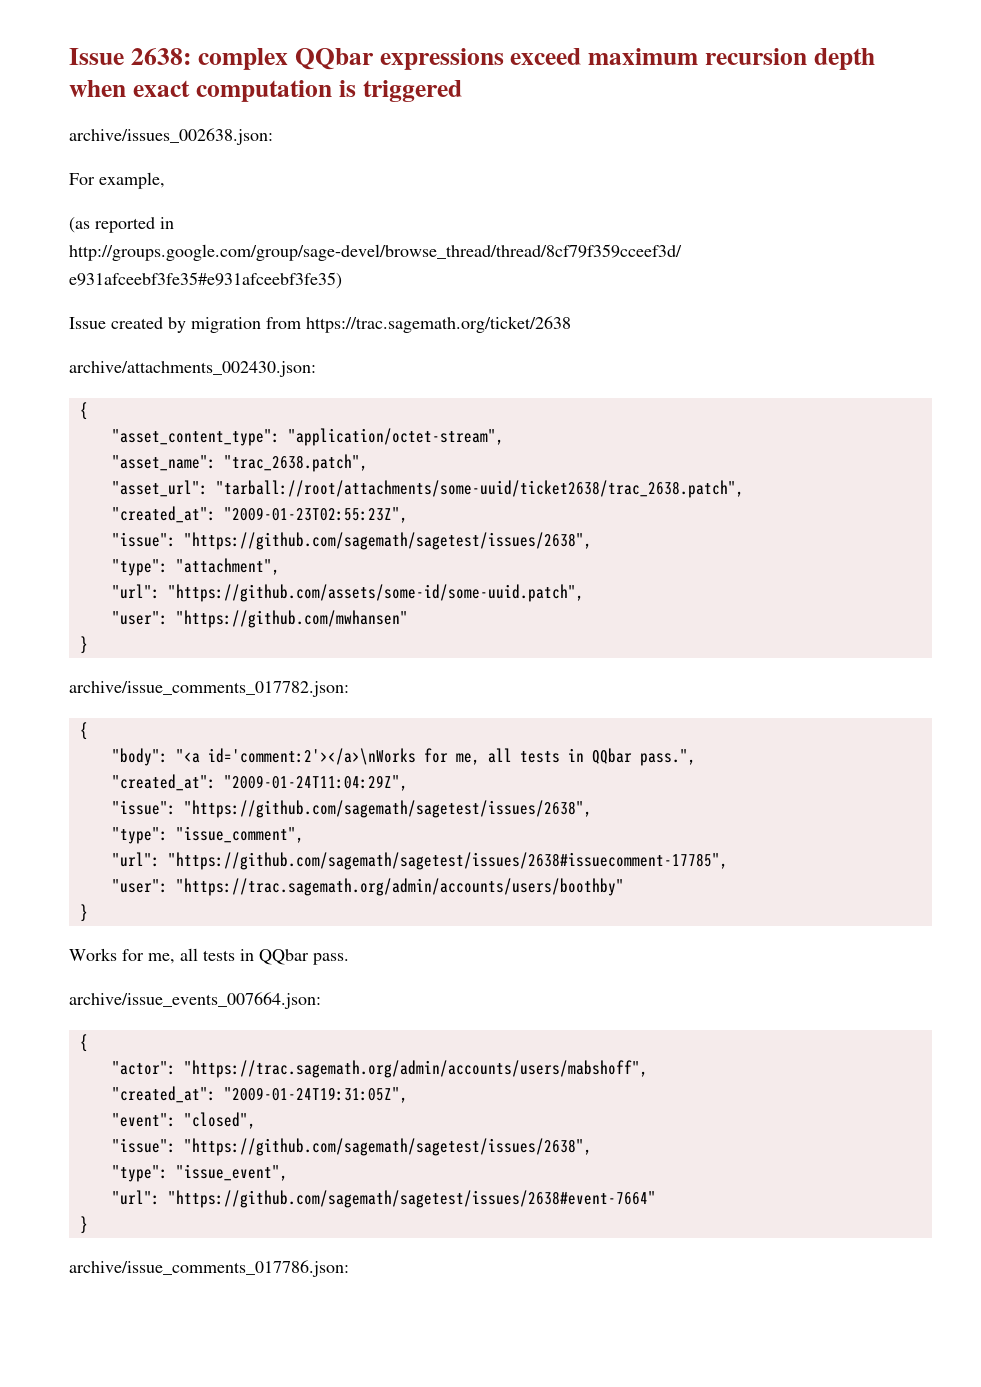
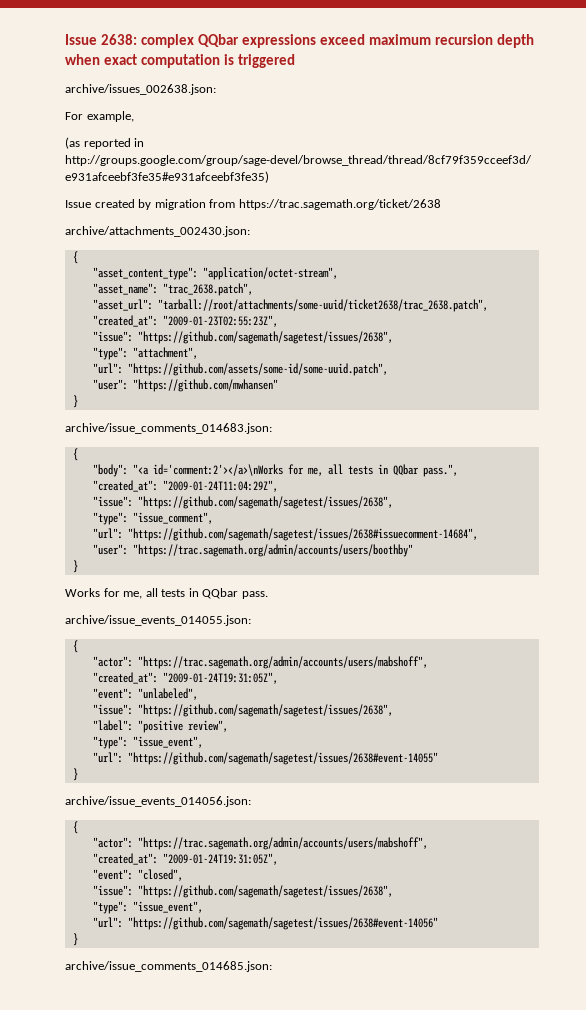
- archive/issue_comments_017782.json:
+ archive/issue_comments_014683.json:
- "url": "https://github.com/sagemath/sagetest/issues/2638#issuecomment-17785",
+ "url": "https://github.com/sagemath/sagetest/issues/2638#issuecomment-14684",
- archive/issue_events_007664.json:
+ archive/issue_events_014055.json:
+ {
+ "actor": "https://trac.sagemath.org/admin/accounts/users/mabshoff",
+ "created_at": "2009-01-24T19:31:05Z",
+ "event": "unlabeled",
+ "issue": "https://github.com/sagemath/sagetest/issues/2638",
+ "label": "positive review",
+ "type": "issue_event",
+ "url": "https://github.com/sagemath/sagetest/issues/2638#event-14055"
+ }
+ archive/issue_events_014056.json:
- "url": "https://github.com/sagemath/sagetest/issues/2638#event-7664"
+ "url": "https://github.com/sagemath/sagetest/issues/2638#event-14056"
  }
- archive/issue_comments_017786.json:
+ archive/issue_comments_014685.json:

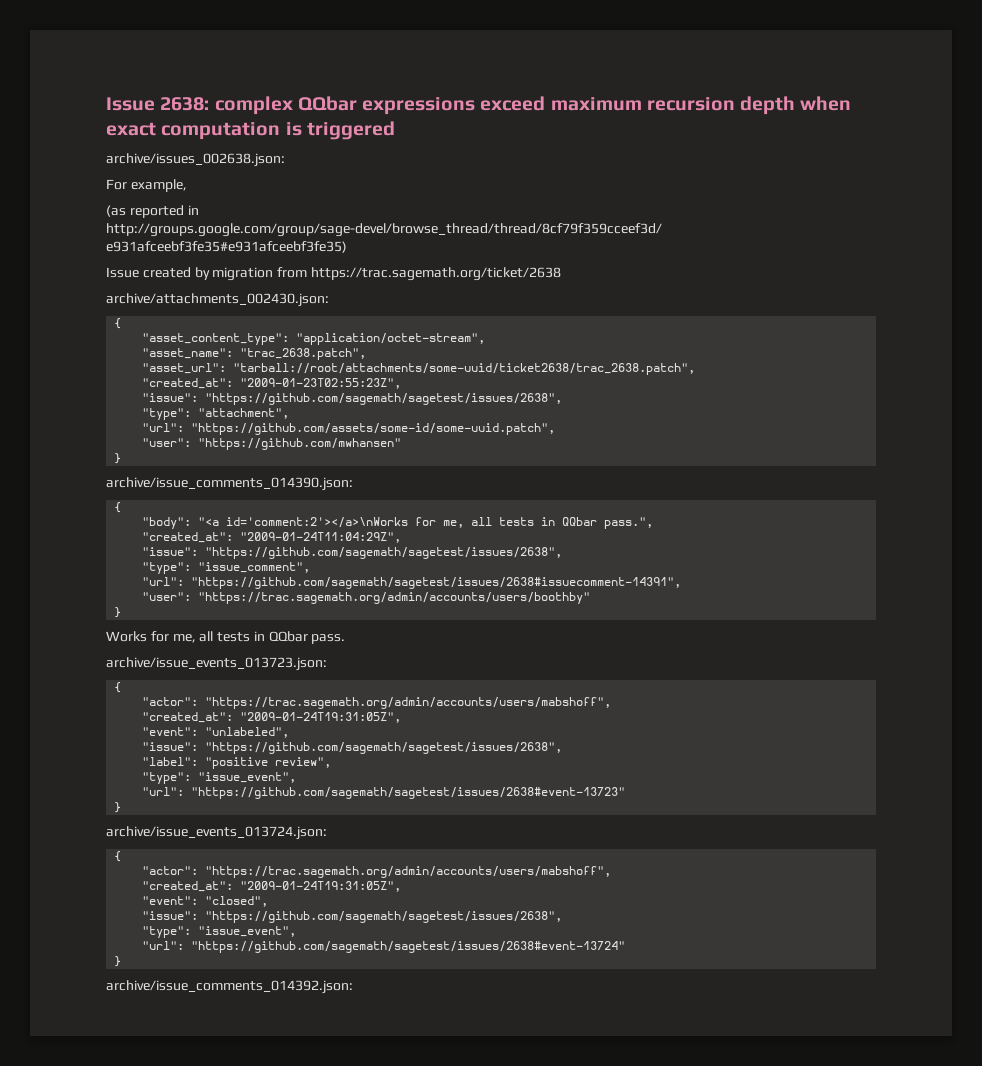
- archive/issue_comments_014683.json:
+ archive/issue_comments_014390.json:
- "url": "https://github.com/sagemath/sagetest/issues/2638#issuecomment-14684",
+ "url": "https://github.com/sagemath/sagetest/issues/2638#issuecomment-14391",
- archive/issue_events_014055.json:
+ archive/issue_events_013723.json:
- "url": "https://github.com/sagemath/sagetest/issues/2638#event-14055"
+ "url": "https://github.com/sagemath/sagetest/issues/2638#event-13723"
  }
- archive/issue_events_014056.json:
+ archive/issue_events_013724.json:
- "url": "https://github.com/sagemath/sagetest/issues/2638#event-14056"
+ "url": "https://github.com/sagemath/sagetest/issues/2638#event-13724"
  }
- archive/issue_comments_014685.json:
+ archive/issue_comments_014392.json:

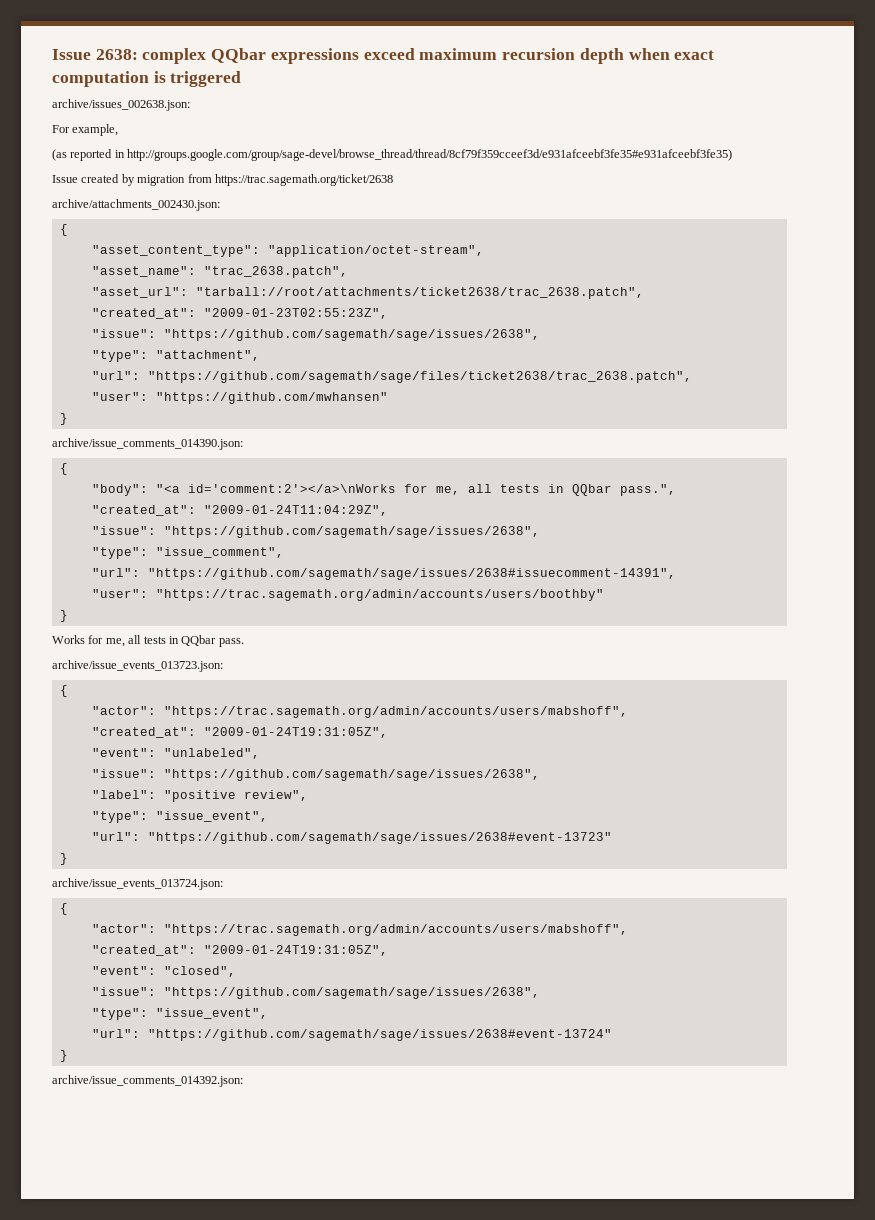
- "asset_url": "tarball://root/attachments/some-uuid/ticket2638/trac_2638.patch",
+ "asset_url": "tarball://root/attachments/ticket2638/trac_2638.patch",
  "created_at": "2009-01-23T02:55:23Z",
- "issue": "https://github.com/sagemath/sagetest/issues/2638",
+ "issue": "https://github.com/sagemath/sage/issues/2638",
- "url": "https://github.com/assets/some-id/some-uuid.patch",
+ "url": "https://github.com/sagemath/sage/files/ticket2638/trac_2638.patch",
  "created_at": "2009-01-24T11:04:29Z",
- "issue": "https://github.com/sagemath/sagetest/issues/2638",
+ "issue": "https://github.com/sagemath/sage/issues/2638",
- "url": "https://github.com/sagemath/sagetest/issues/2638#issuecomment-14391",
+ "url": "https://github.com/sagemath/sage/issues/2638#issuecomment-14391",
  "event": "unlabeled",
- "issue": "https://github.com/sagemath/sagetest/issues/2638",
+ "issue": "https://github.com/sagemath/sage/issues/2638",
- "url": "https://github.com/sagemath/sagetest/issues/2638#event-13723"
+ "url": "https://github.com/sagemath/sage/issues/2638#event-13723"
  "event": "closed",
- "issue": "https://github.com/sagemath/sagetest/issues/2638",
+ "issue": "https://github.com/sagemath/sage/issues/2638",
  "type": "issue_event",
- "url": "https://github.com/sagemath/sagetest/issues/2638#event-13724"
+ "url": "https://github.com/sagemath/sage/issues/2638#event-13724"

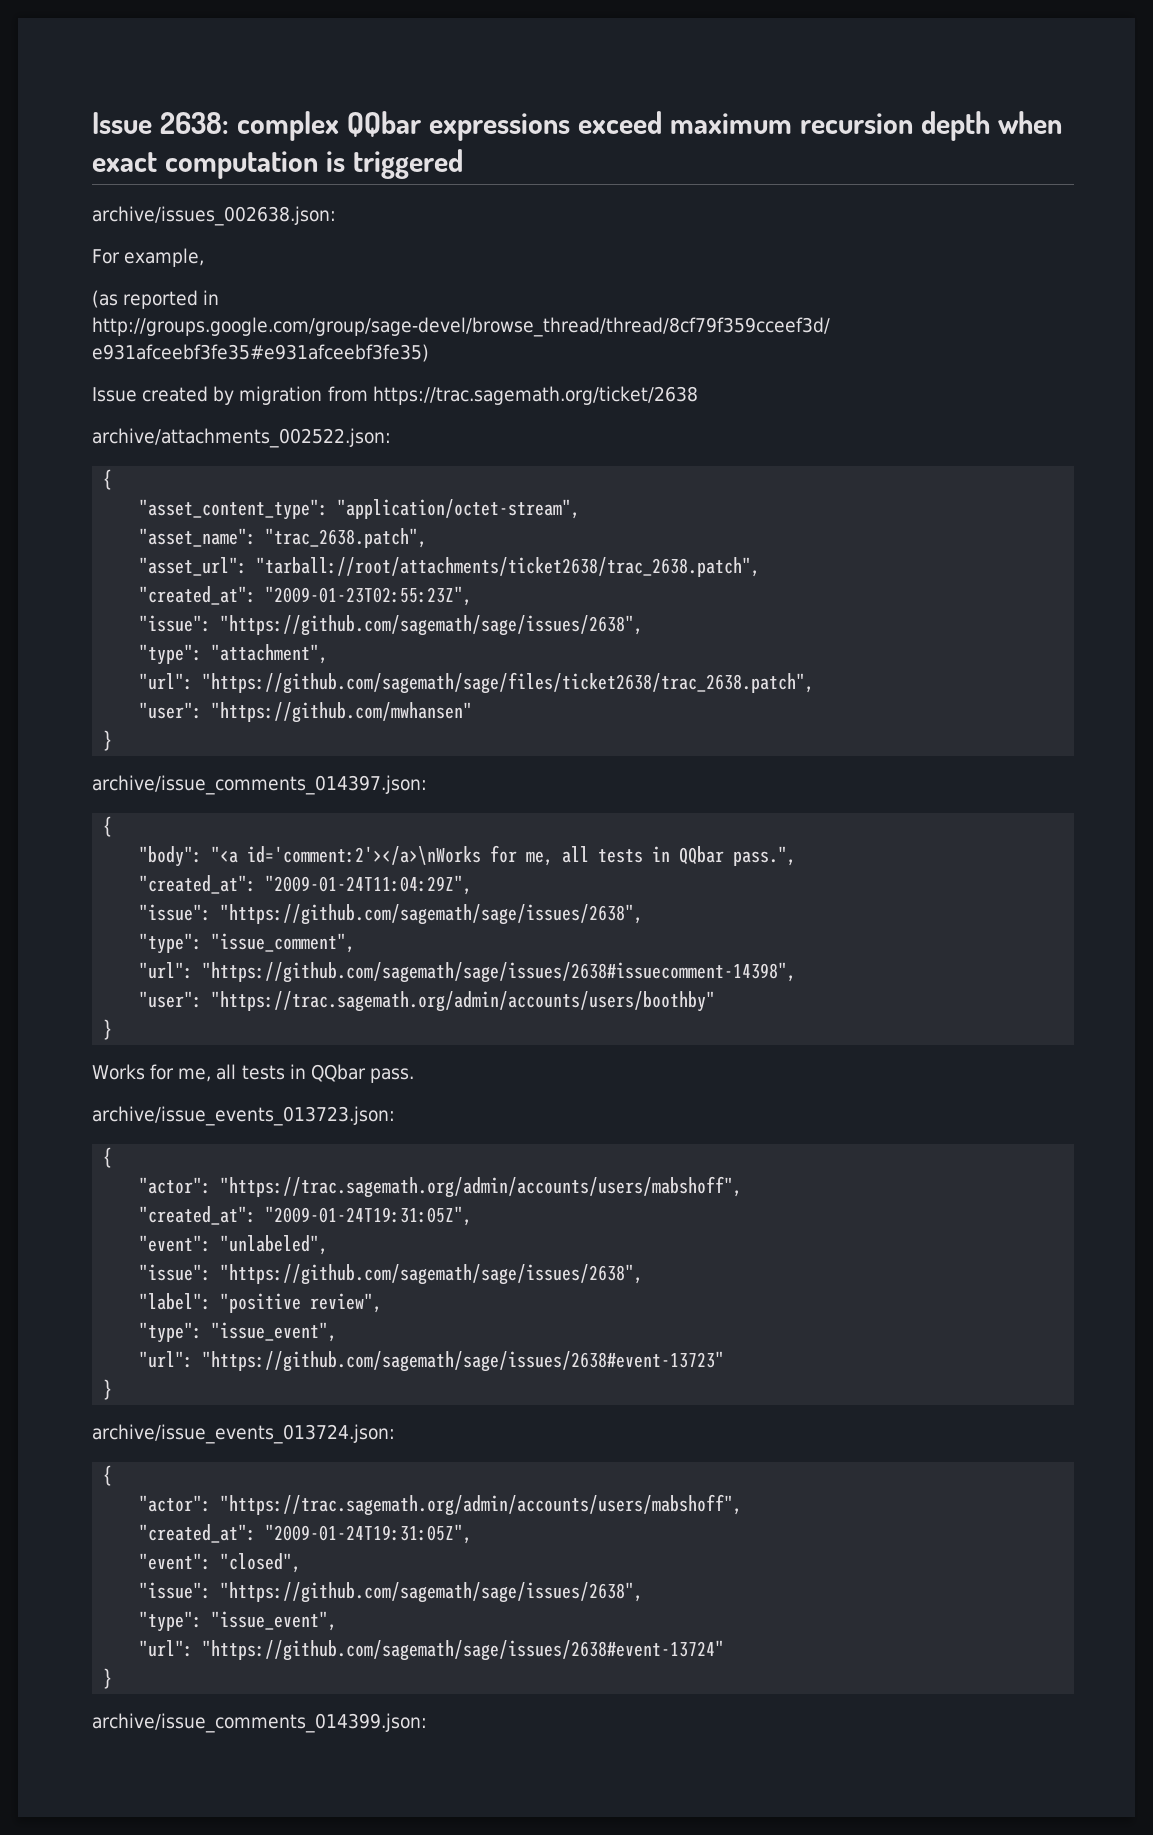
- archive/attachments_002430.json:
+ archive/attachments_002522.json:
- archive/issue_comments_014390.json:
+ archive/issue_comments_014397.json:
- "url": "https://github.com/sagemath/sage/issues/2638#issuecomment-14391",
+ "url": "https://github.com/sagemath/sage/issues/2638#issuecomment-14398",
- archive/issue_comments_014392.json:
+ archive/issue_comments_014399.json:

